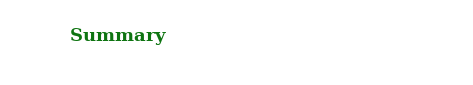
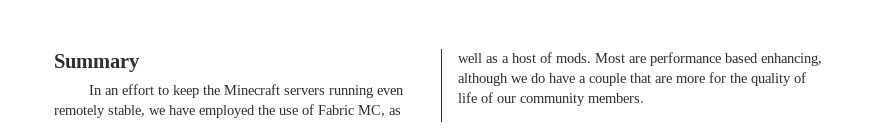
+ In an effort to keep the Minecraft servers running even remotely stable, we have employed the use of Fabric MC, as well as a host of mods. Most are performance based enhancing, although we do have a couple that are more for the quality of life of our community members.

